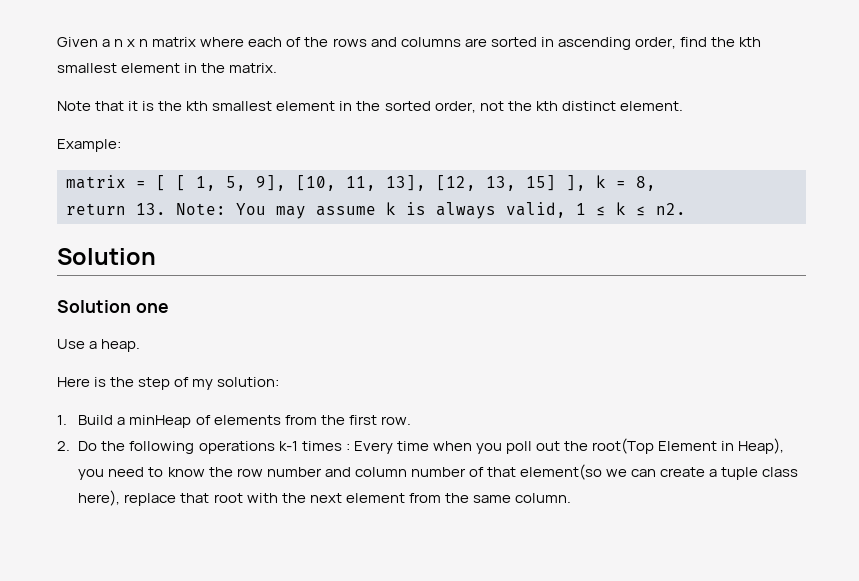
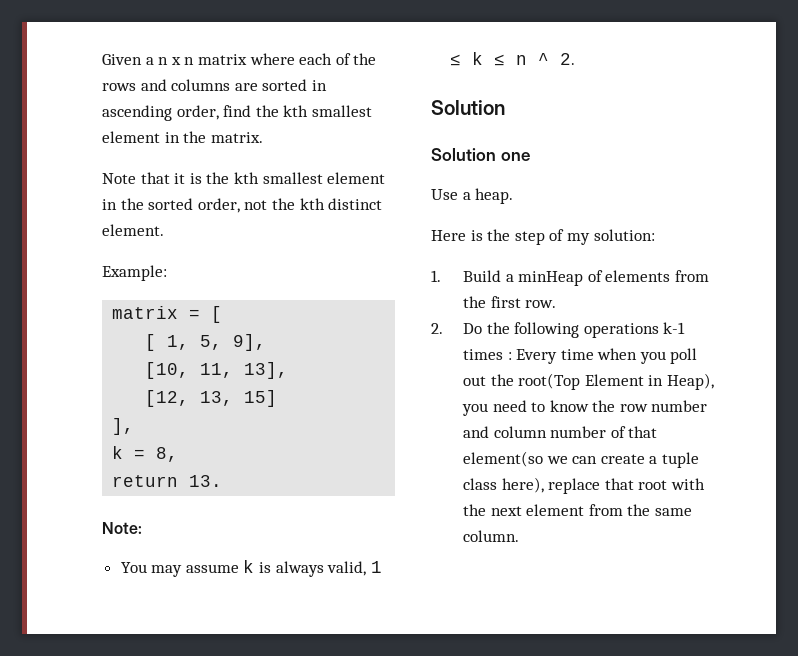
- matrix = [ [ 1, 5, 9], [10, 11, 13], [12, 13, 15] ], k = 8,
+ matrix = [
+ [ 1, 5, 9],
+ [10, 11, 13],
+ [12, 13, 15]
+ ],
+ k = 8,
- return 13. Note: You may assume k is always valid, 1 ≤ k ≤ n2.
+ return 13.
+ Note:
+ You may assume k is always valid, 1 ≤ k ≤ n ^ 2.

